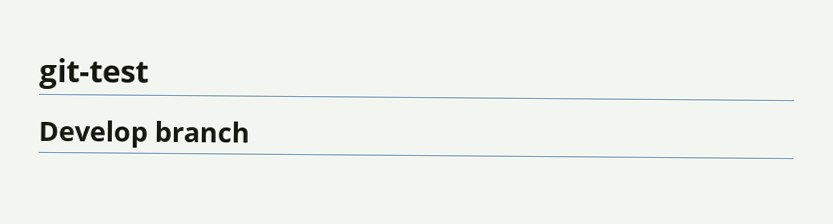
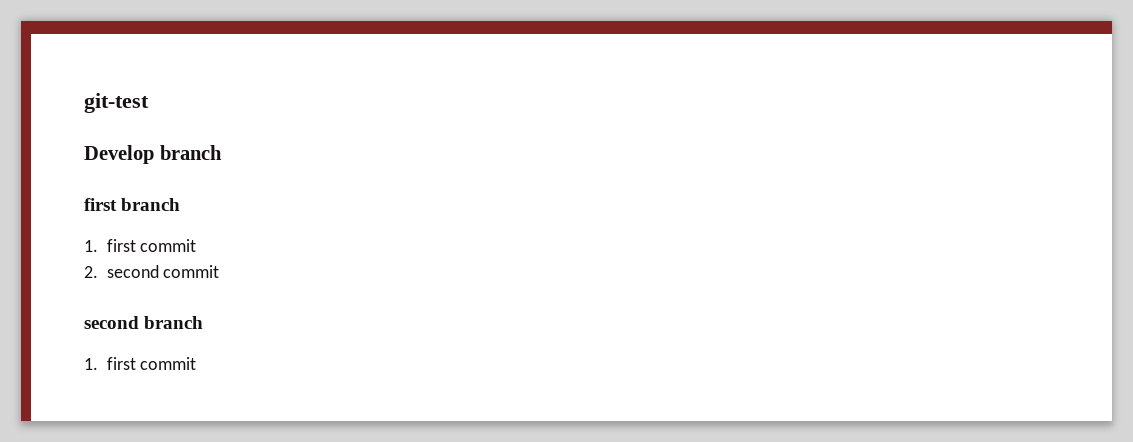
+ first branch
+ 1. first commit
+ 2. second commit
+ second branch
+ 1. first commit

